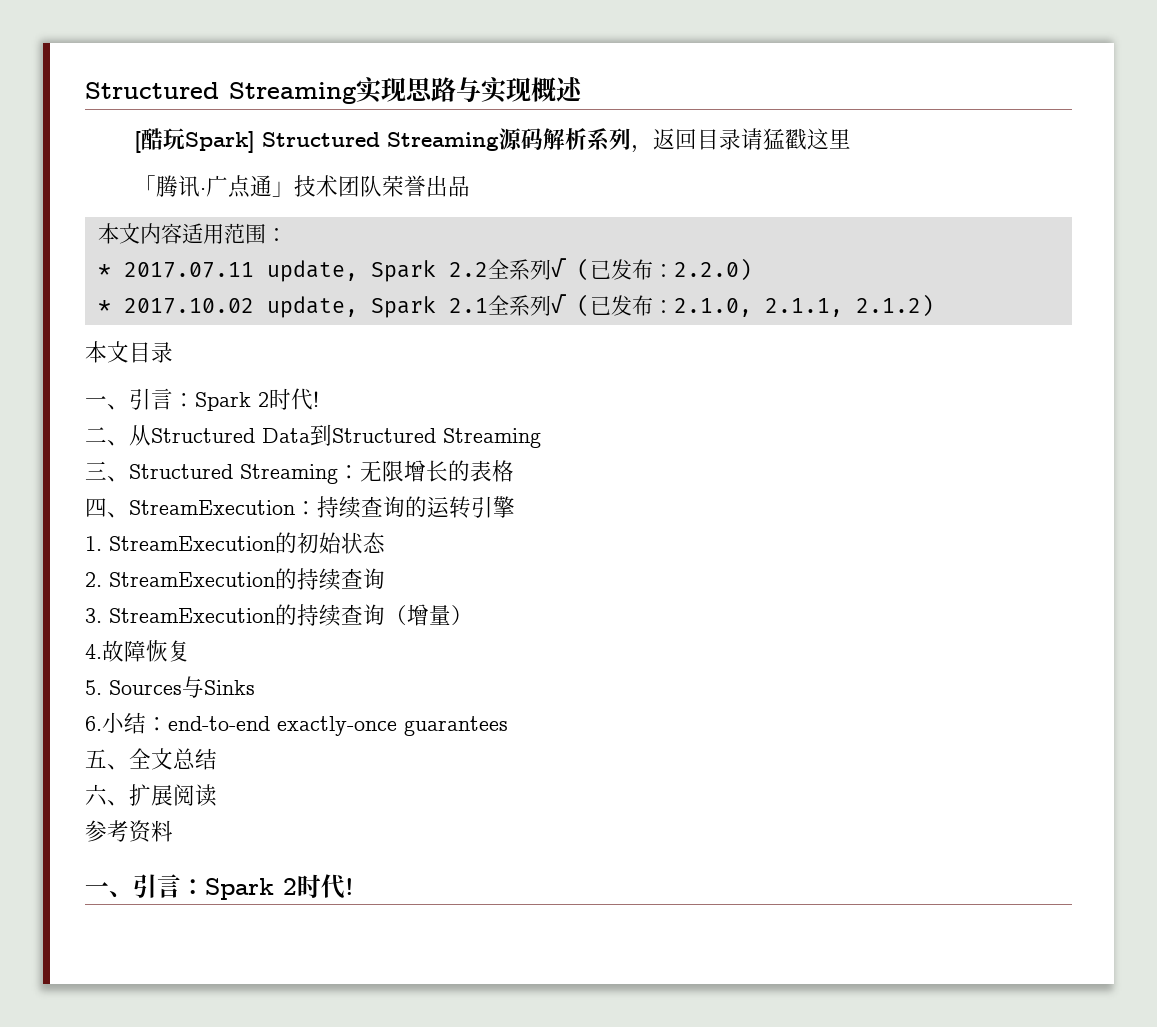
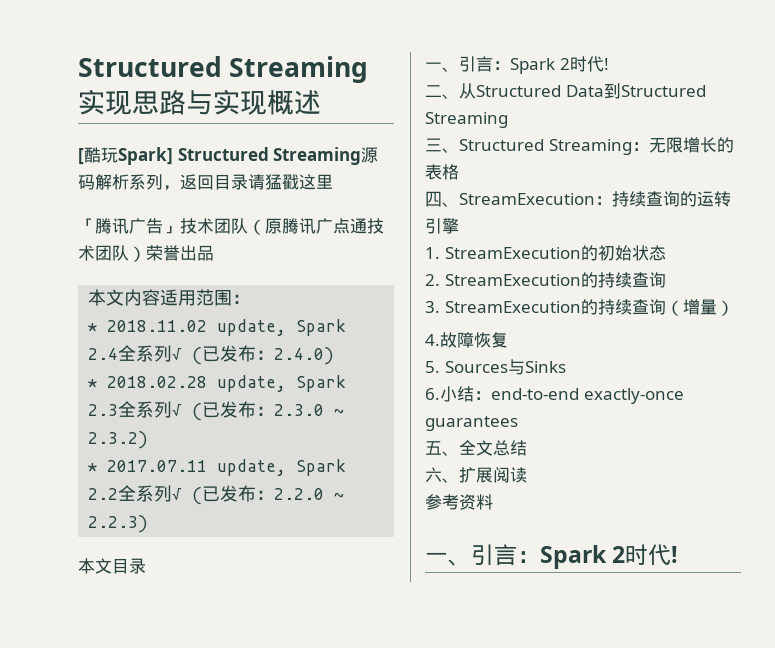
- 「腾讯·广点通」技术团队荣誉出品
+ 「腾讯广告」技术团队（原腾讯广点通技术团队）荣誉出品
+ * 2018.11.02 update, Spark 2.4全系列√ (已发布：2.4.0)
+ * 2018.02.28 update, Spark 2.3全系列√ (已发布：2.3.0 ~ 2.3.2)
- * 2017.07.11 update, Spark 2.2全系列√ (已发布：2.2.0)
- * 2017.10.02 update, Spark 2.1全系列√ (已发布：2.1.0, 2.1.1, 2.1.2)
+ * 2017.07.11 update, Spark 2.2全系列√ (已发布：2.2.0 ~ 2.2.3)

